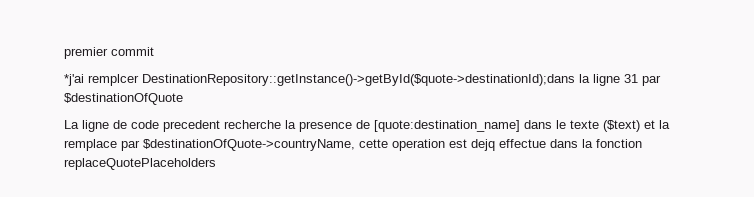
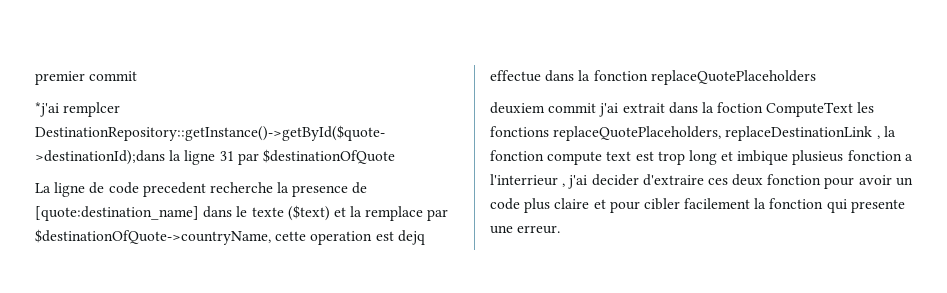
+ deuxiem commit j'ai extrait dans la foction ComputeText les fonctions replaceQuotePlaceholders, replaceDestinationLink , la fonction compute text est trop long et imbique plusieus fonction a l'interrieur , j'ai decider d'extraire ces deux fonction pour avoir un code plus claire et pour cibler facilement la fonction qui presente une erreur.

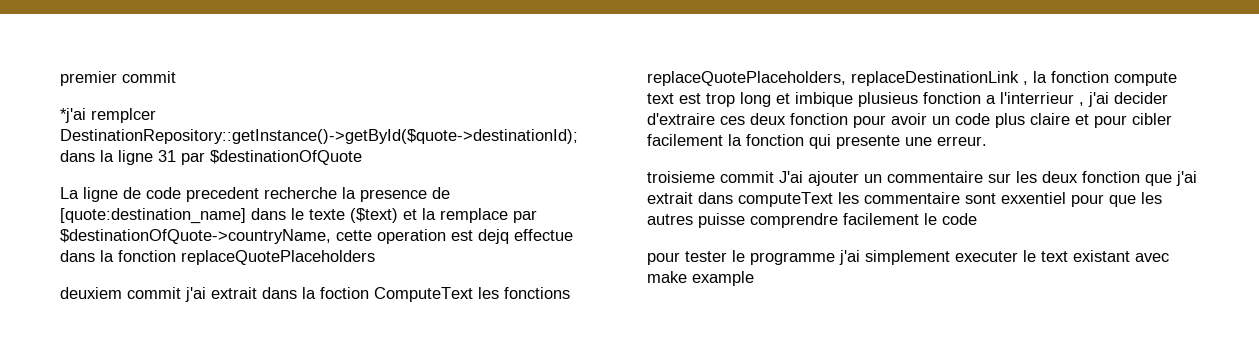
+ troisieme commit J'ai ajouter un commentaire sur les deux fonction que j'ai extrait dans computeText les commentaire sont exxentiel pour que les autres puisse comprendre facilement le code
+ pour tester le programme j'ai simplement executer le text existant avec make example

